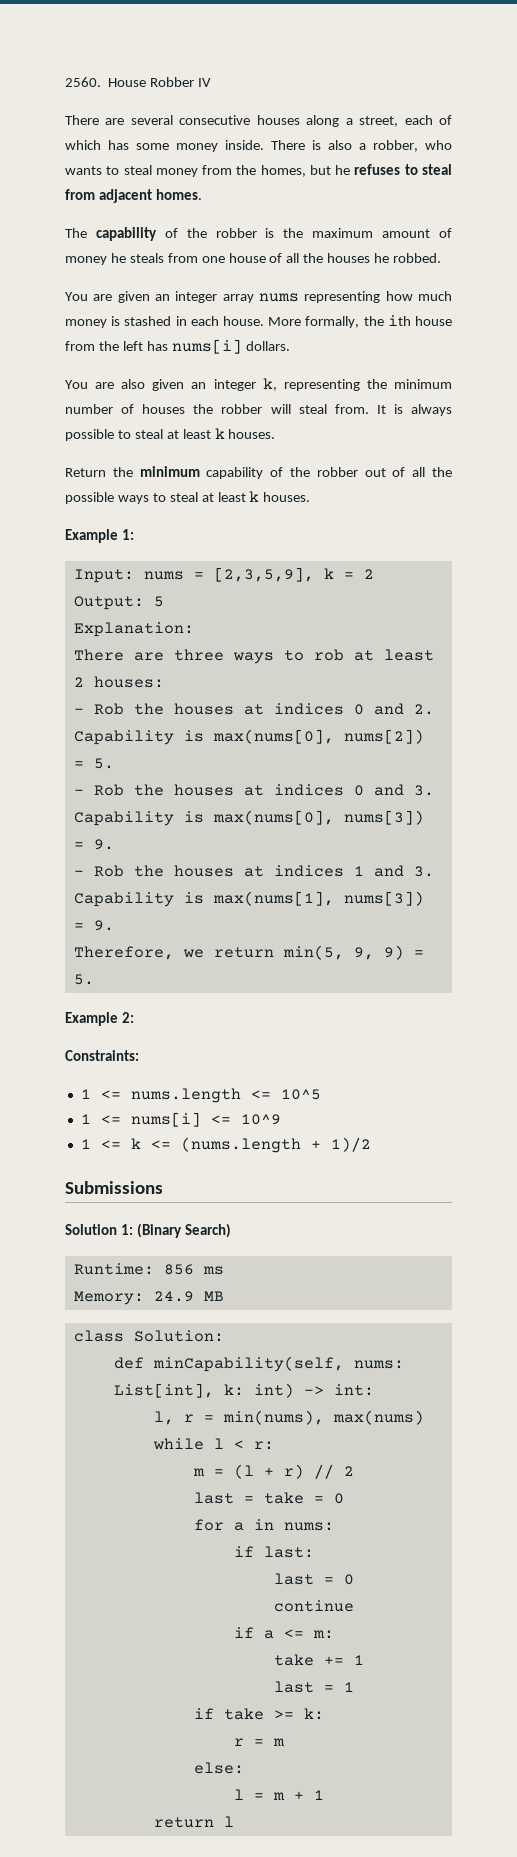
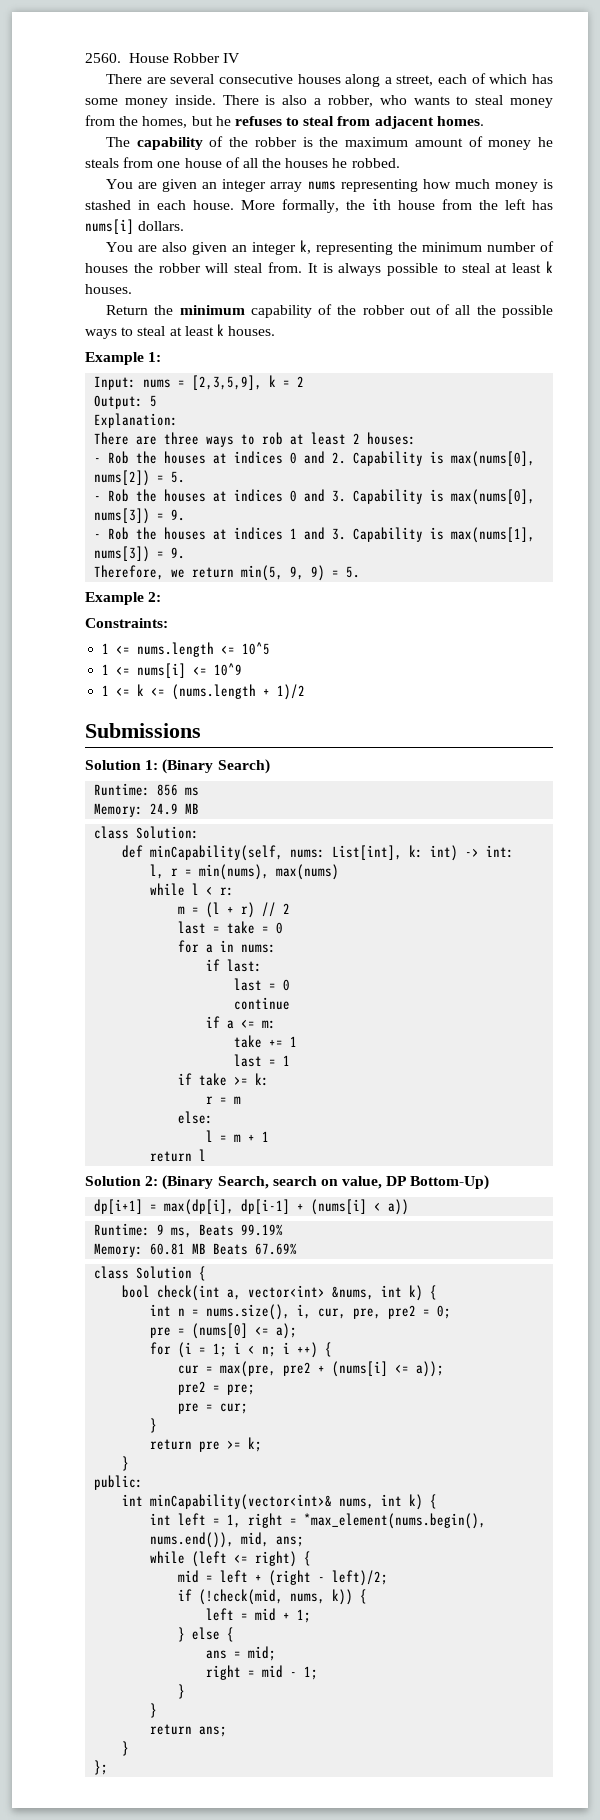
+ Solution 2: (Binary Search, search on value, DP Bottom-Up)
+ dp[i+1] = max(dp[i], dp[i-1] + (nums[i] < a))
+ Runtime: 9 ms, Beats 99.19%
+ Memory: 60.81 MB Beats 67.69%
+ class Solution {
+ bool check(int a, vector<int> &nums, int k) {
+ int n = nums.size(), i, cur, pre, pre2 = 0;
+ pre = (nums[0] <= a);
+ for (i = 1; i < n; i ++) {
+ cur = max(pre, pre2 + (nums[i] <= a));
+ pre2 = pre;
+ pre = cur;
+ }
+ return pre >= k;
+ }
+ public:
+ int minCapability(vector<int>& nums, int k) {
+ int left = 1, right = *max_element(nums.begin(), nums.end()), mid, ans;
+ while (left <= right) {
+ mid = left + (right - left)/2;
+ if (!check(mid, nums, k)) {
+ left = mid + 1;
+ } else {
+ ans = mid;
+ right = mid - 1;
+ }
+ }
+ return ans;
+ }
+ };

